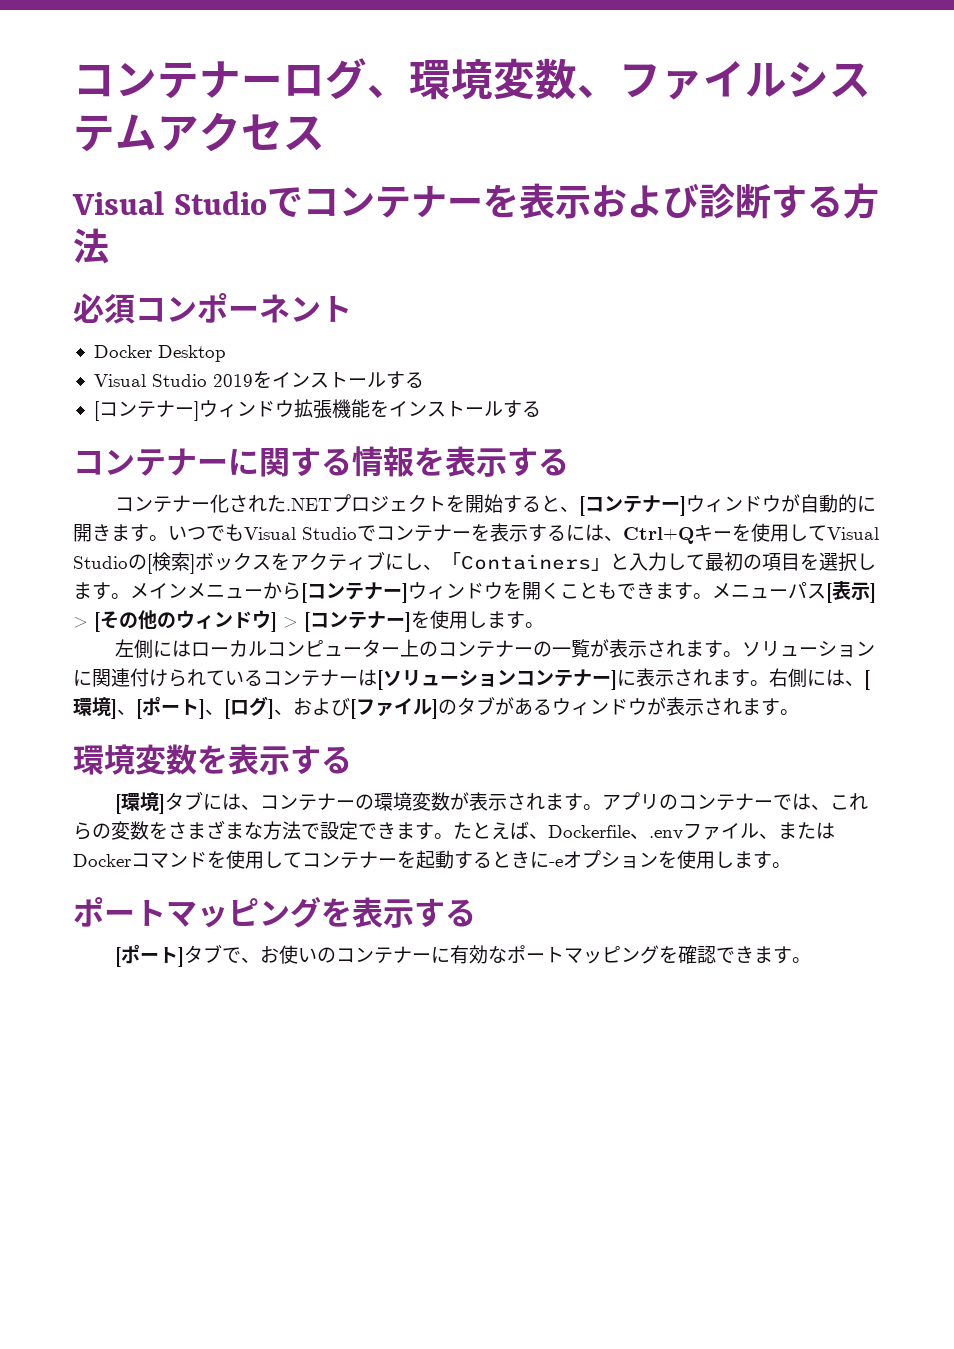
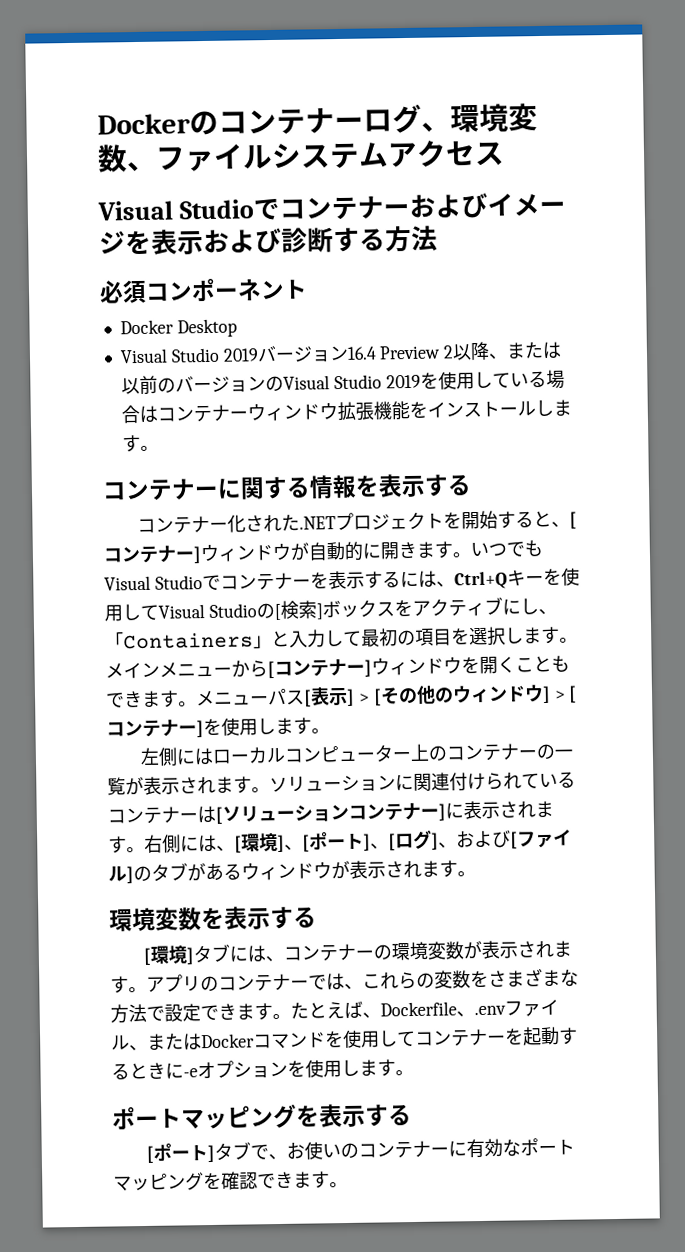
- コンテナーログ、環境変数、ファイルシステムアクセス
+ Dockerのコンテナーログ、環境変数、ファイルシステムアクセス
- Visual Studioでコンテナーを表示および診断する方法
+ Visual Studioでコンテナーおよびイメージを表示および診断する方法
- Visual Studio 2019をインストールする
- [コンテナー]ウィンドウ拡張機能をインストールする
+ Visual Studio 2019バージョン16.4 Preview 2以降、または以前のバージョンのVisual Studio 2019を使用している場合はコンテナーウィンドウ拡張機能をインストールします。

